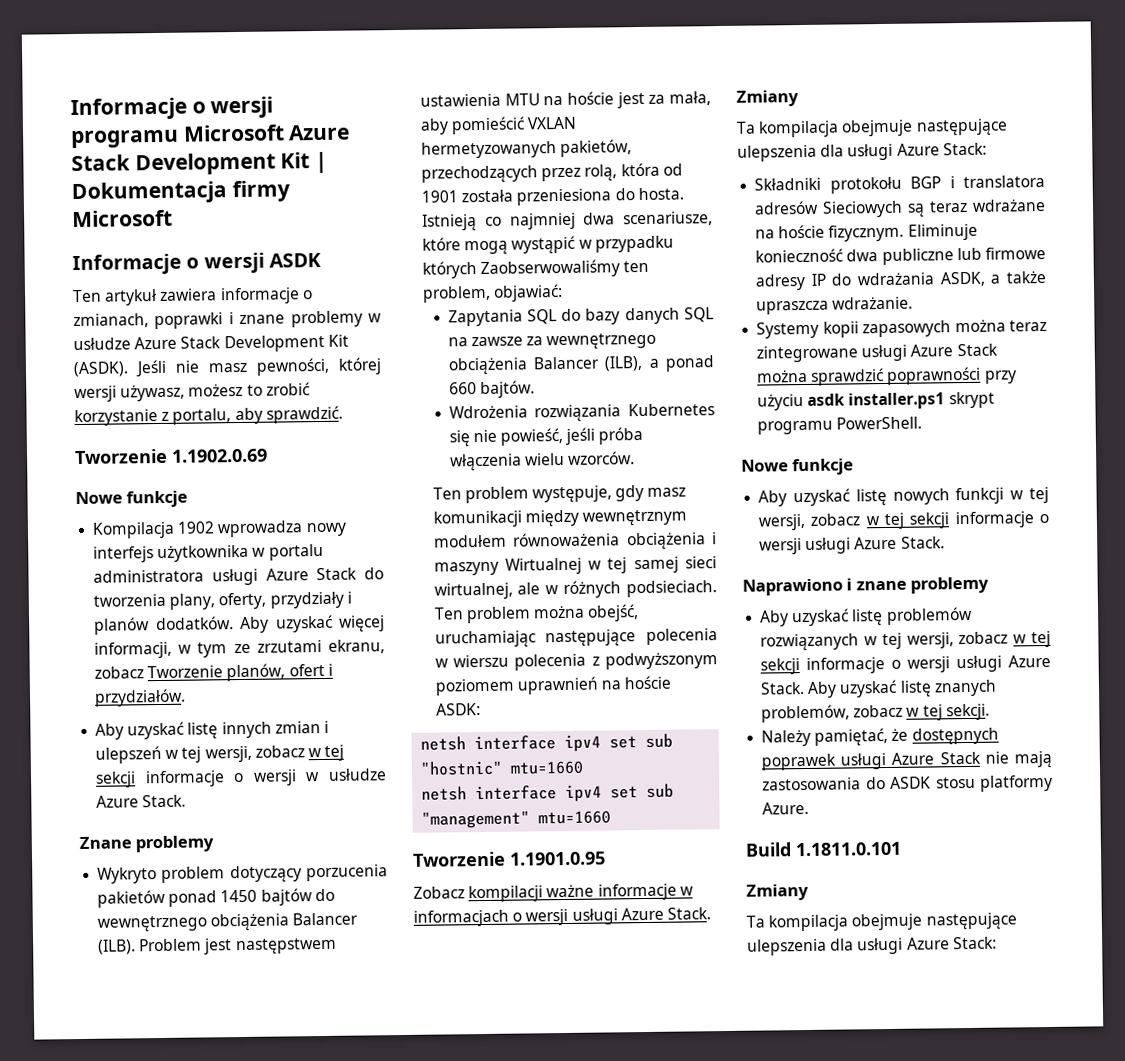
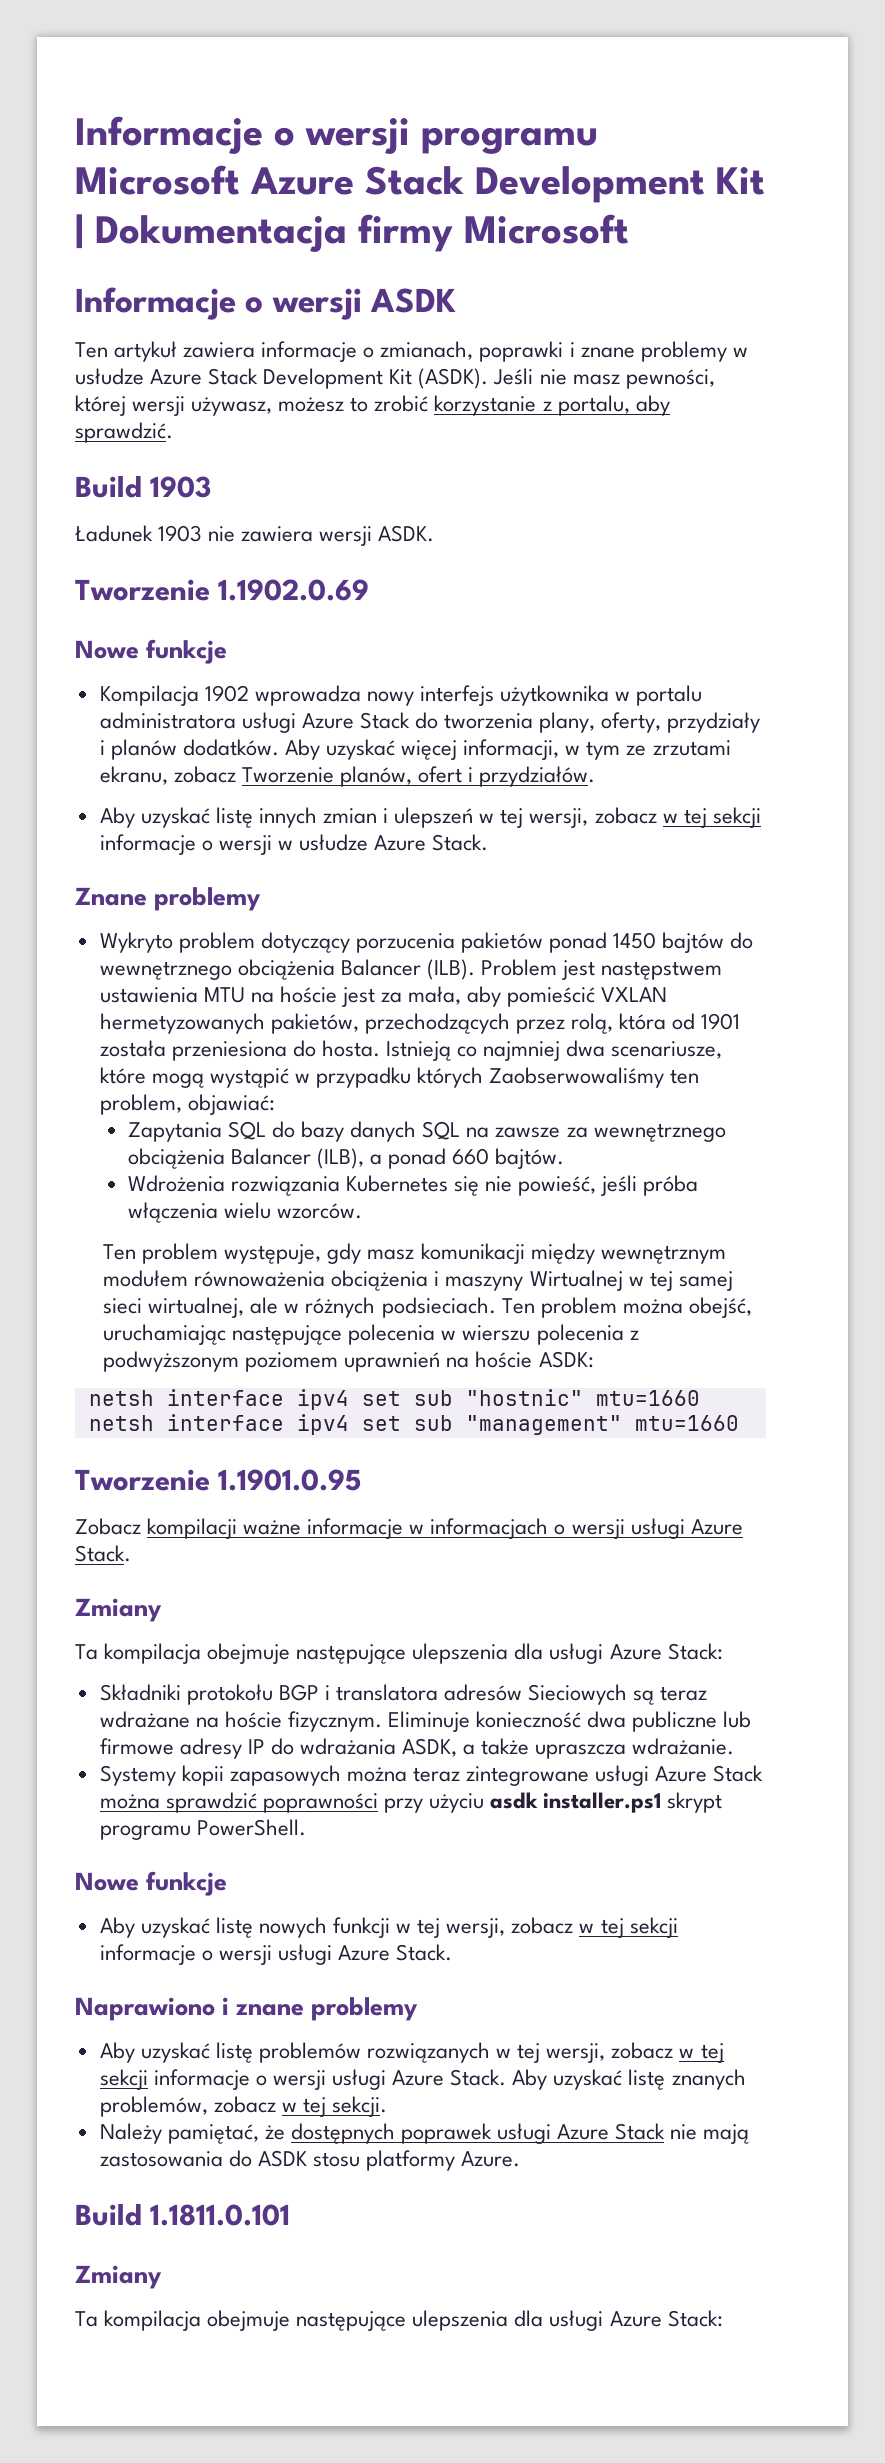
+ Build 1903
+ Ładunek 1903 nie zawiera wersji ASDK.

